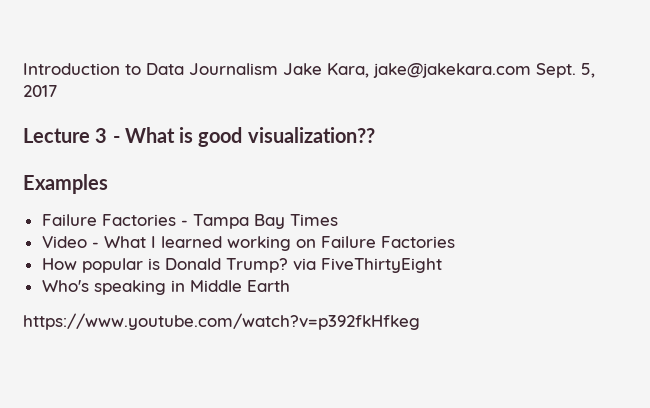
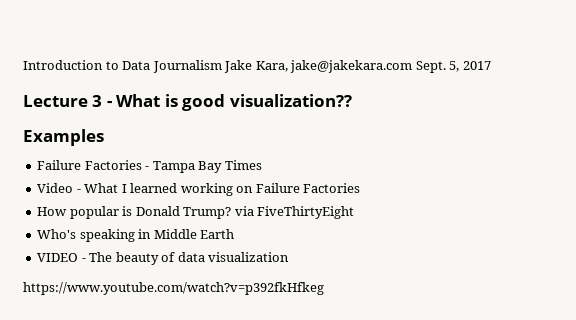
+ VIDEO - The beauty of data visualization

